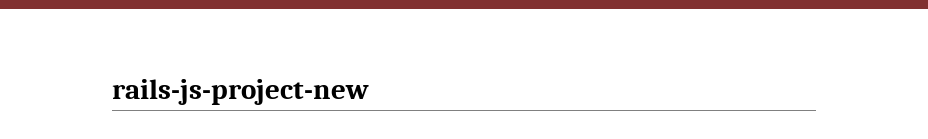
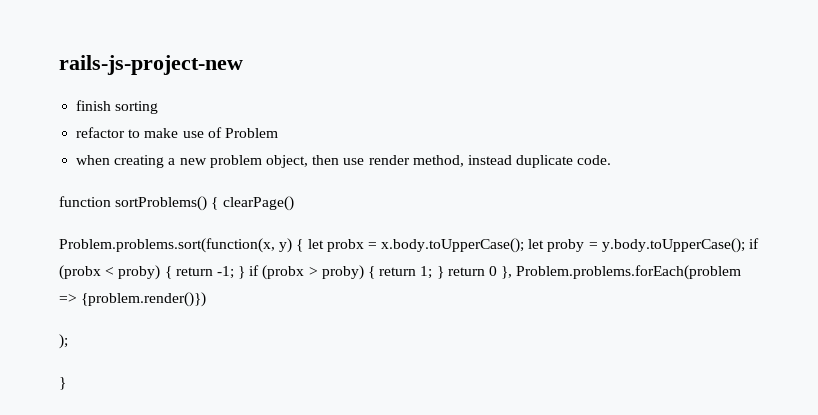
+ finish sorting
+ refactor to make use of Problem
+ when creating a new problem object, then use render method, instead duplicate code.
+ function sortProblems() { clearPage()
+ Problem.problems.sort(function(x, y) { let probx = x.body.toUpperCase(); let proby = y.body.toUpperCase(); if (probx < proby) { return -1; } if (probx > proby) { return 1; } return 0 }, Problem.problems.forEach(problem => {problem.render()})
+ );
+ }

